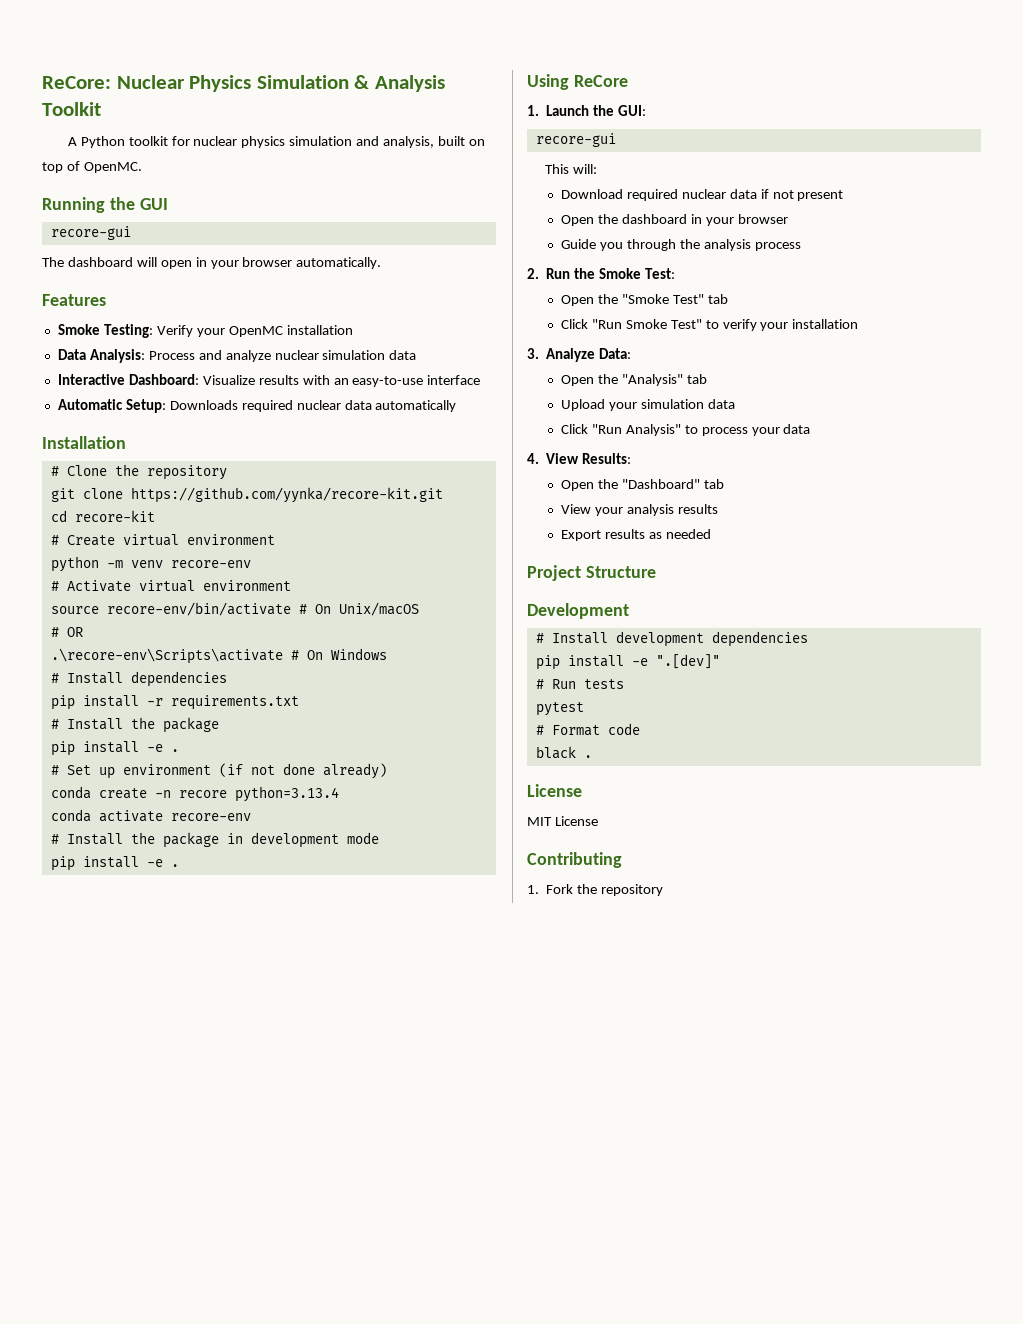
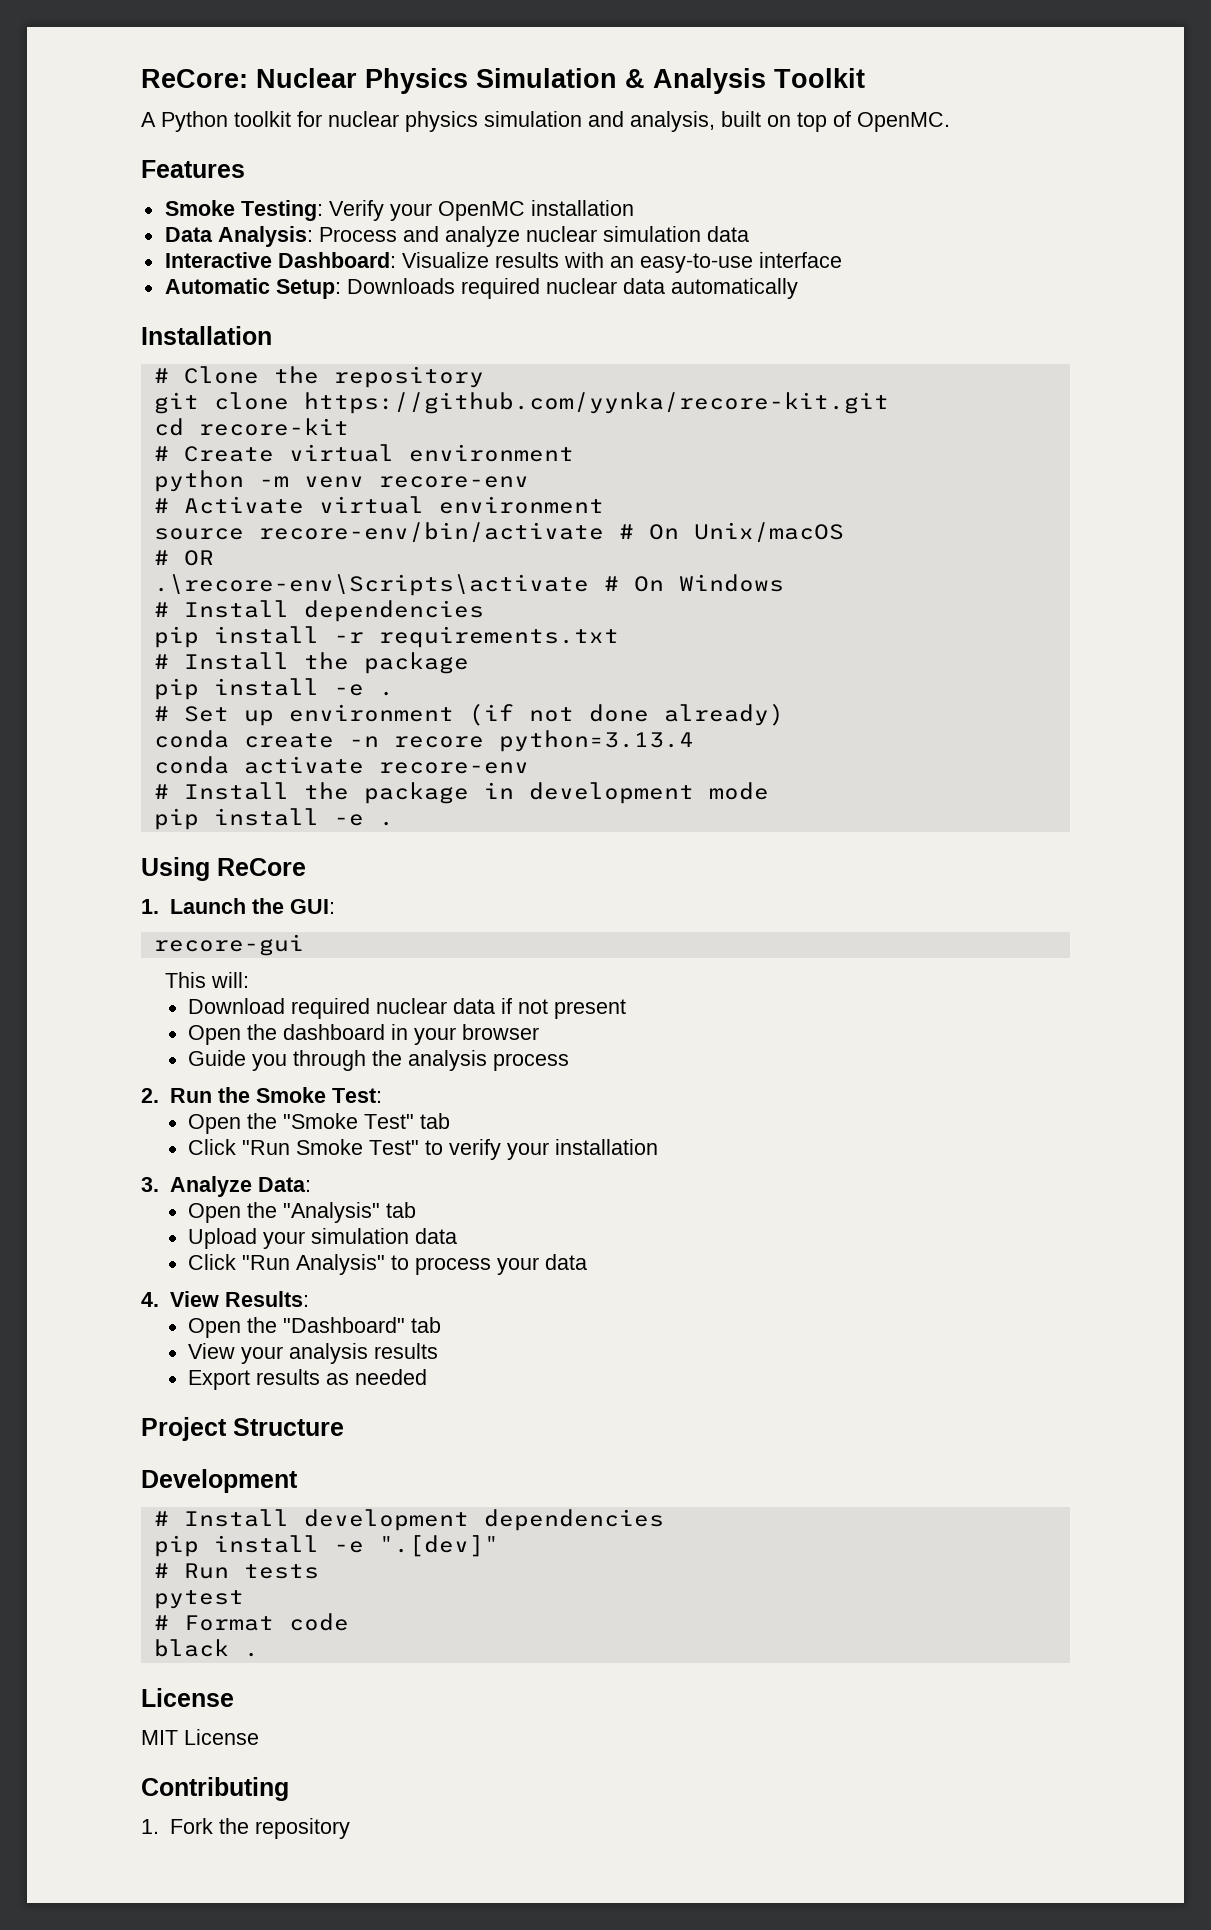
- Running the GUI
- recore-gui
- The dashboard will open in your browser automatically.

